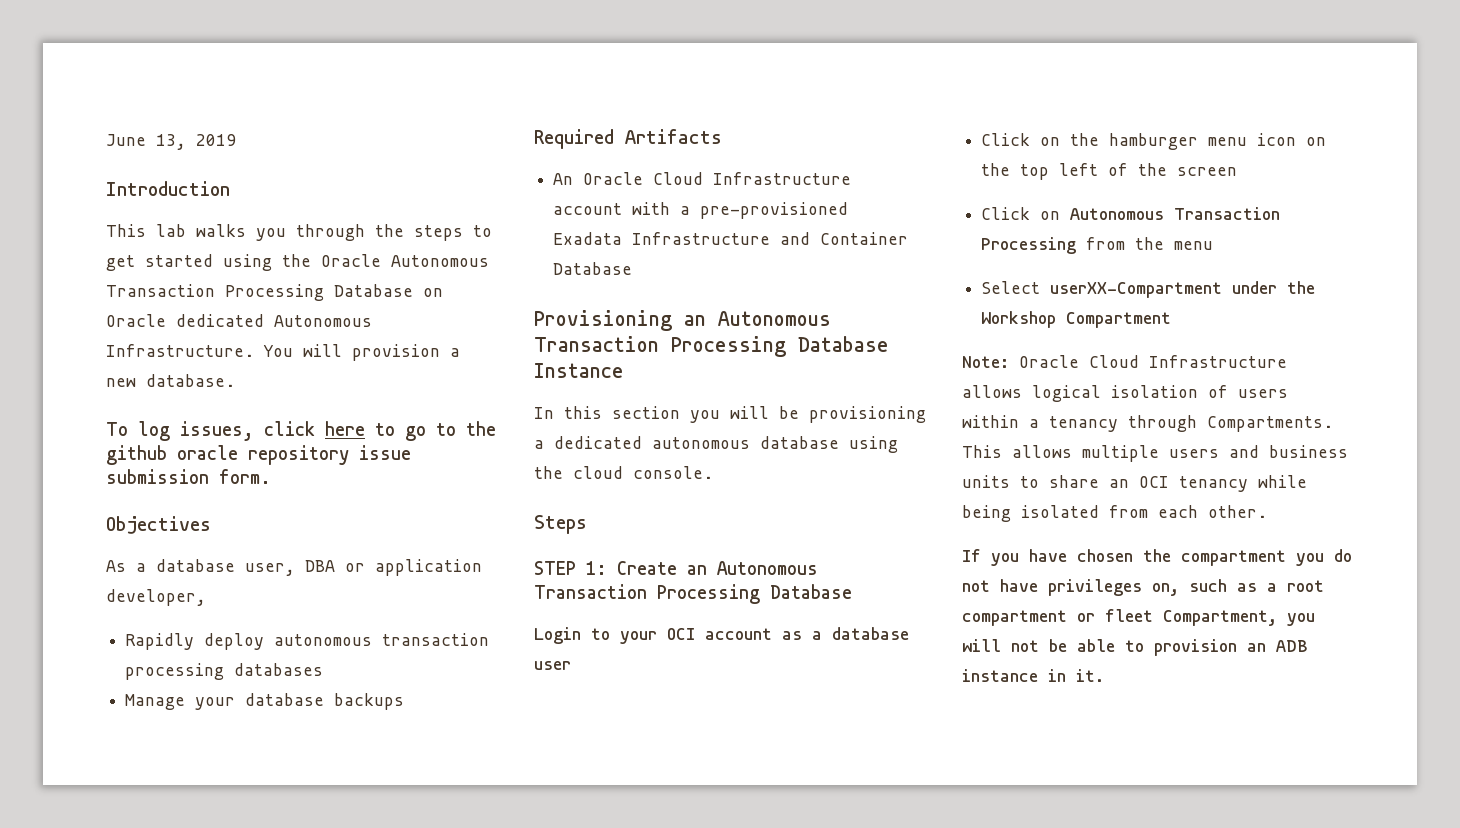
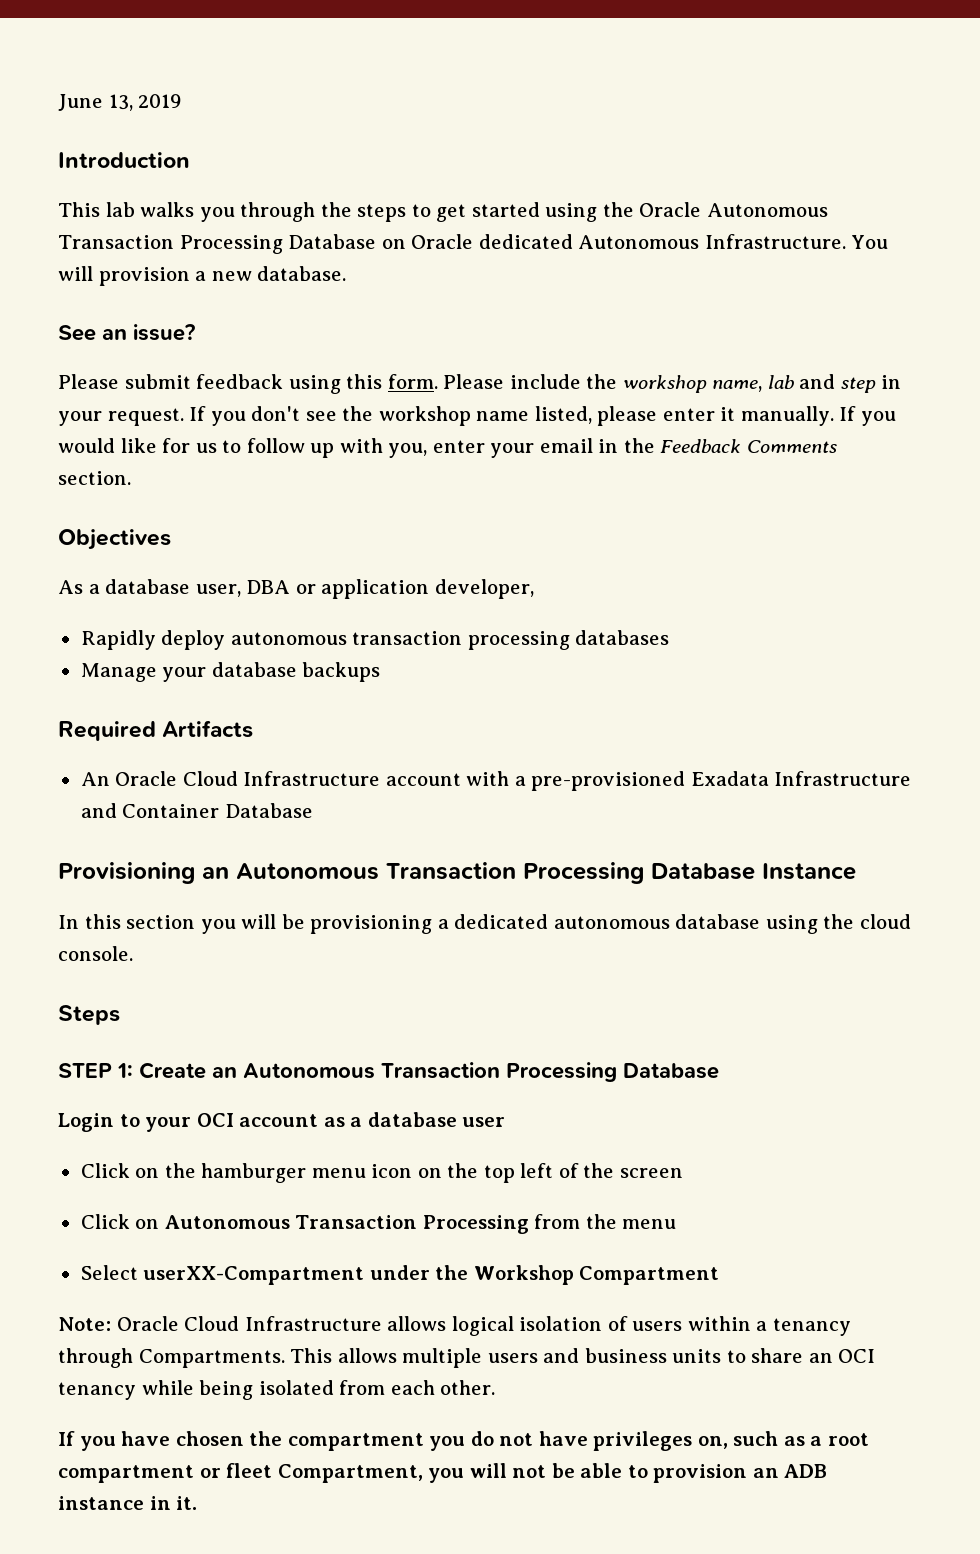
- To log issues, click here to go to the github oracle repository issue submission form.
+ See an issue?
+ Please submit feedback using this form. Please include the workshop name, lab and step in your request. If you don't see the workshop name listed, please enter it manually. If you would like for us to follow up with you, enter your email in the Feedback Comments section.

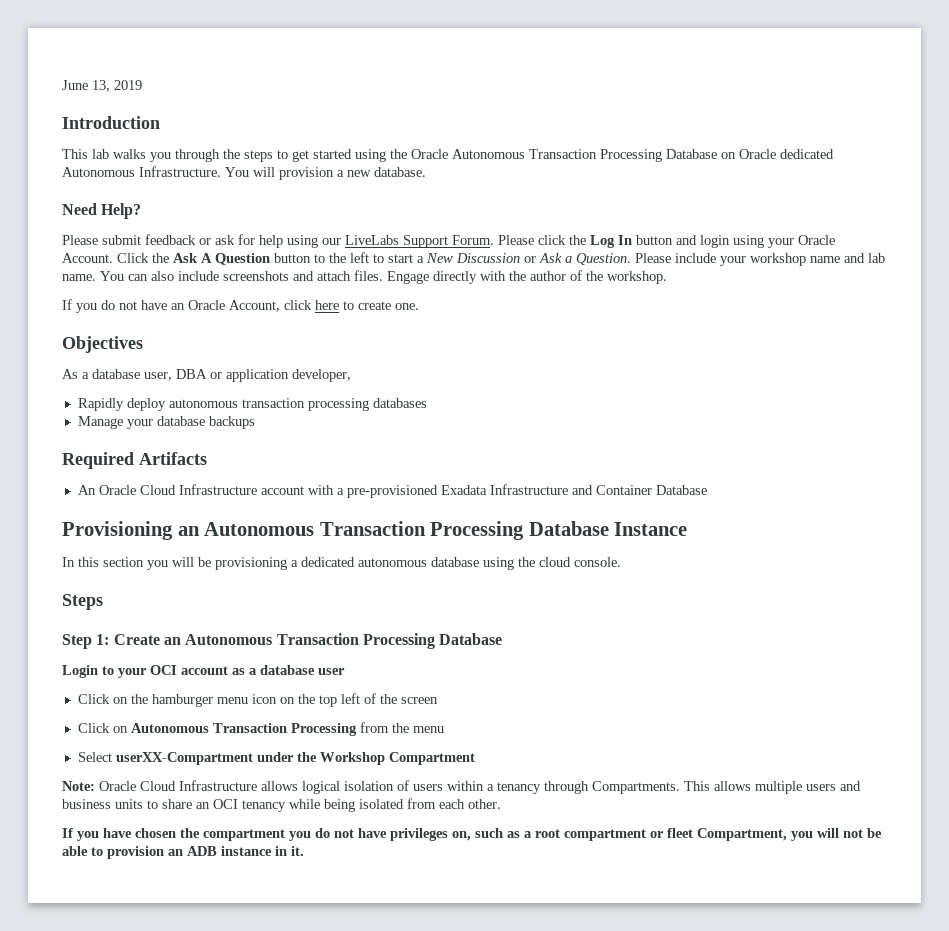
- See an issue?
+ Need Help?
- Please submit feedback using this form. Please include the workshop name, lab and step in your request. If you don't see the workshop name listed, please enter it manually. If you would like for us to follow up with you, enter your email in the Feedback Comments section.
+ Please submit feedback or ask for help using our LiveLabs Support Forum. Please click the Log In button and login using your Oracle Account. Click the Ask A Question button to the left to start a New Discussion or Ask a Question. Please include your workshop name and lab name. You can also include screenshots and attach files. Engage directly with the author of the workshop.
+ If you do not have an Oracle Account, click here to create one.
- STEP 1: Create an Autonomous Transaction Processing Database
+ Step 1: Create an Autonomous Transaction Processing Database

